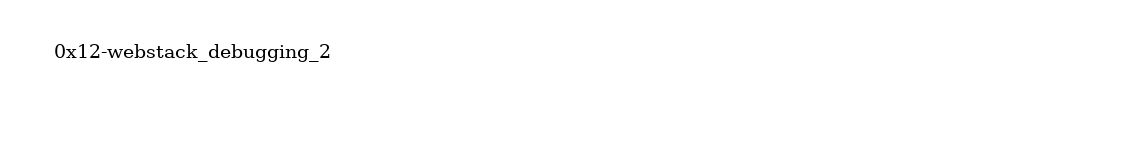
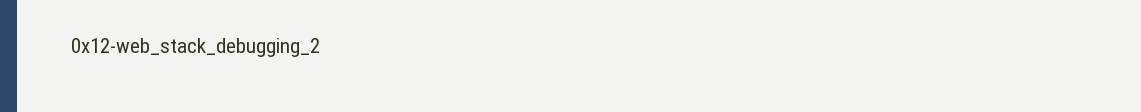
- 0x12-webstack_debugging_2
+ 0x12-web_stack_debugging_2

